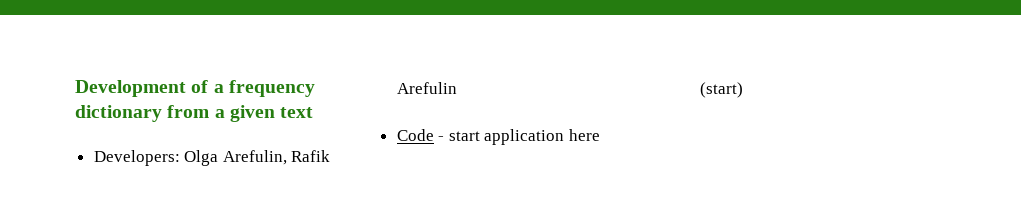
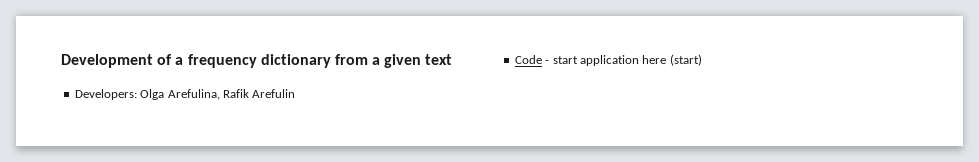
- Developers: Olga Arefulin, Rafik Arefulin
+ Developers: Olga Arefulina, Rafik Arefulin

